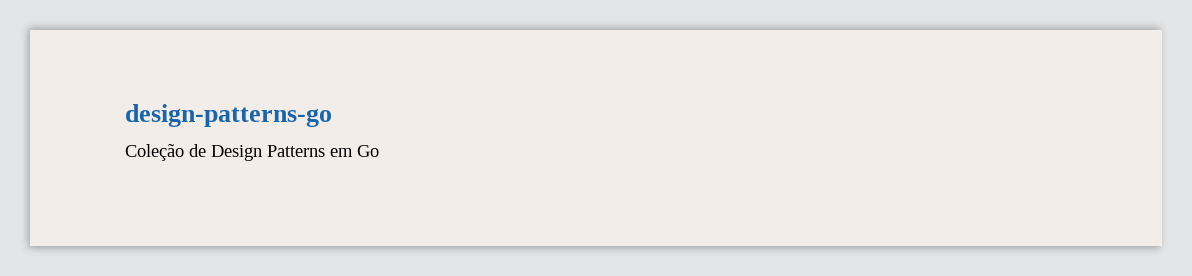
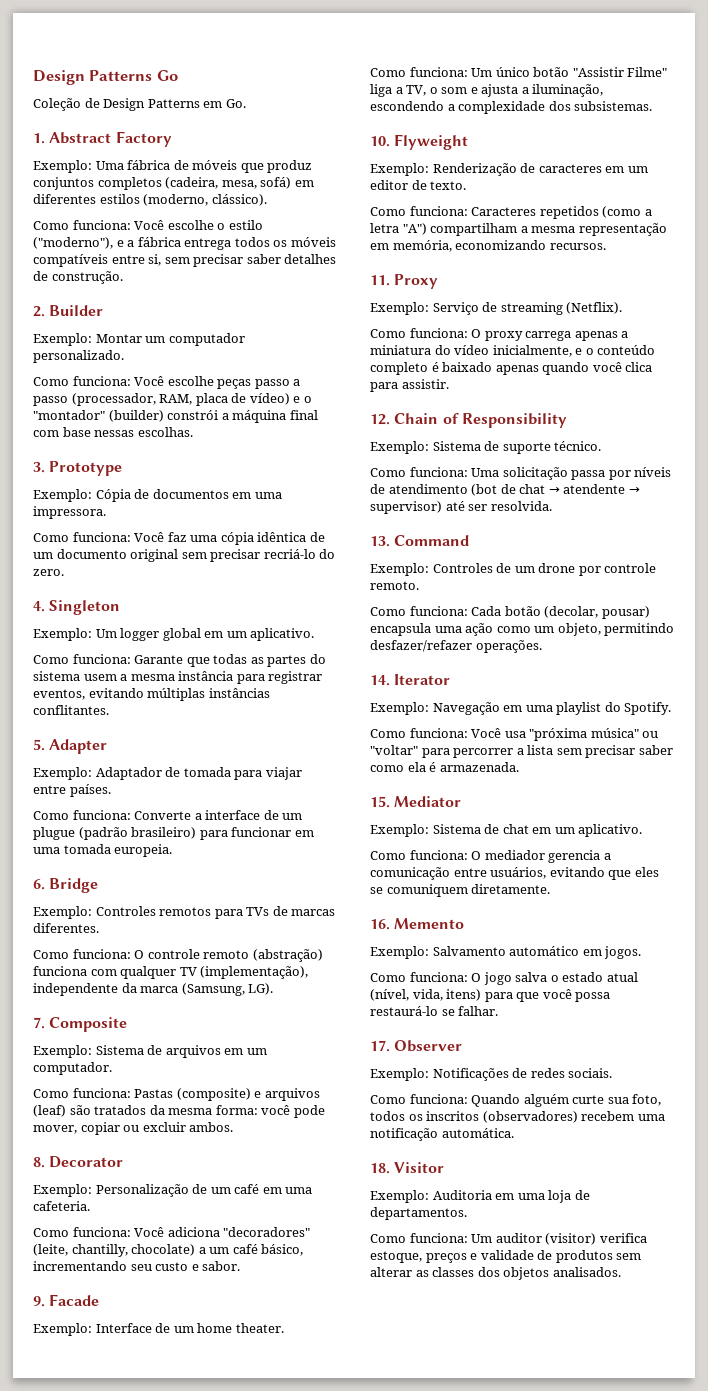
- design-patterns-go
+ Design Patterns Go
- Coleção de Design Patterns em Go
+ Coleção de Design Patterns em Go.
+ 1. Abstract Factory
+ Exemplo: Uma fábrica de móveis que produz conjuntos completos (cadeira, mesa, sofá) em diferentes estilos (moderno, clássico).
+ Como funciona: Você escolhe o estilo ("moderno"), e a fábrica entrega todos os móveis compatíveis entre si, sem precisar saber detalhes de construção.
+ 2. Builder
+ Exemplo: Montar um computador personalizado.
+ Como funciona: Você escolhe peças passo a passo (processador, RAM, placa de vídeo) e o "montador" (builder) constrói a máquina final com base nessas escolhas.
+ 3. Prototype
+ Exemplo: Cópia de documentos em uma impressora.
+ Como funciona: Você faz uma cópia idêntica de um documento original sem precisar recriá-lo do zero.
+ 4. Singleton
+ Exemplo: Um logger global em um aplicativo.
+ Como funciona: Garante que todas as partes do sistema usem a mesma instância para registrar eventos, evitando múltiplas instâncias conflitantes.
+ 5. Adapter
+ Exemplo: Adaptador de tomada para viajar entre países.
+ Como funciona: Converte a interface de um plugue (padrão brasileiro) para funcionar em uma tomada europeia.
+ 6. Bridge
+ Exemplo: Controles remotos para TVs de marcas diferentes.
+ Como funciona: O controle remoto (abstração) funciona com qualquer TV (implementação), independente da marca (Samsung, LG).
+ 7. Composite
+ Exemplo: Sistema de arquivos em um computador.
+ Como funciona: Pastas (composite) e arquivos (leaf) são tratados da mesma forma: você pode mover, copiar ou excluir ambos.
+ 8. Decorator
+ Exemplo: Personalização de um café em uma cafeteria.
+ Como funciona: Você adiciona "decoradores" (leite, chantilly, chocolate) a um café básico, incrementando seu custo e sabor.
+ 9. Facade
+ Exemplo: Interface de um home theater.
+ Como funciona: Um único botão "Assistir Filme" liga a TV, o som e ajusta a iluminação, escondendo a complexidade dos subsistemas.
+ 10. Flyweight
+ Exemplo: Renderização de caracteres em um editor de texto.
+ Como funciona: Caracteres repetidos (como a letra "A") compartilham a mesma representação em memória, economizando recursos.
+ 11. Proxy
+ Exemplo: Serviço de streaming (Netflix).
+ Como funciona: O proxy carrega apenas a miniatura do vídeo inicialmente, e o conteúdo completo é baixado apenas quando você clica para assistir.
+ 12. Chain of Responsibility
+ Exemplo: Sistema de suporte técnico.
+ Como funciona: Uma solicitação passa por níveis de atendimento (bot de chat → atendente → supervisor) até ser resolvida.
+ 13. Command
+ Exemplo: Controles de um drone por controle remoto.
+ Como funciona: Cada botão (decolar, pousar) encapsula uma ação como um objeto, permitindo desfazer/refazer operações.
+ 14. Iterator
+ Exemplo: Navegação em uma playlist do Spotify.
+ Como funciona: Você usa "próxima música" ou "voltar" para percorrer a lista sem precisar saber como ela é armazenada.
+ 15. Mediator
+ Exemplo: Sistema de chat em um aplicativo.
+ Como funciona: O mediador gerencia a comunicação entre usuários, evitando que eles se comuniquem diretamente.
+ 16. Memento
+ Exemplo: Salvamento automático em jogos.
+ Como funciona: O jogo salva o estado atual (nível, vida, itens) para que você possa restaurá-lo se falhar.
+ 17. Observer
+ Exemplo: Notificações de redes sociais.
+ Como funciona: Quando alguém curte sua foto, todos os inscritos (observadores) recebem uma notificação automática.
+ 18. Visitor
+ Exemplo: Auditoria em uma loja de departamentos.
+ Como funciona: Um auditor (visitor) verifica estoque, preços e validade de produtos sem alterar as classes dos objetos analisados.

